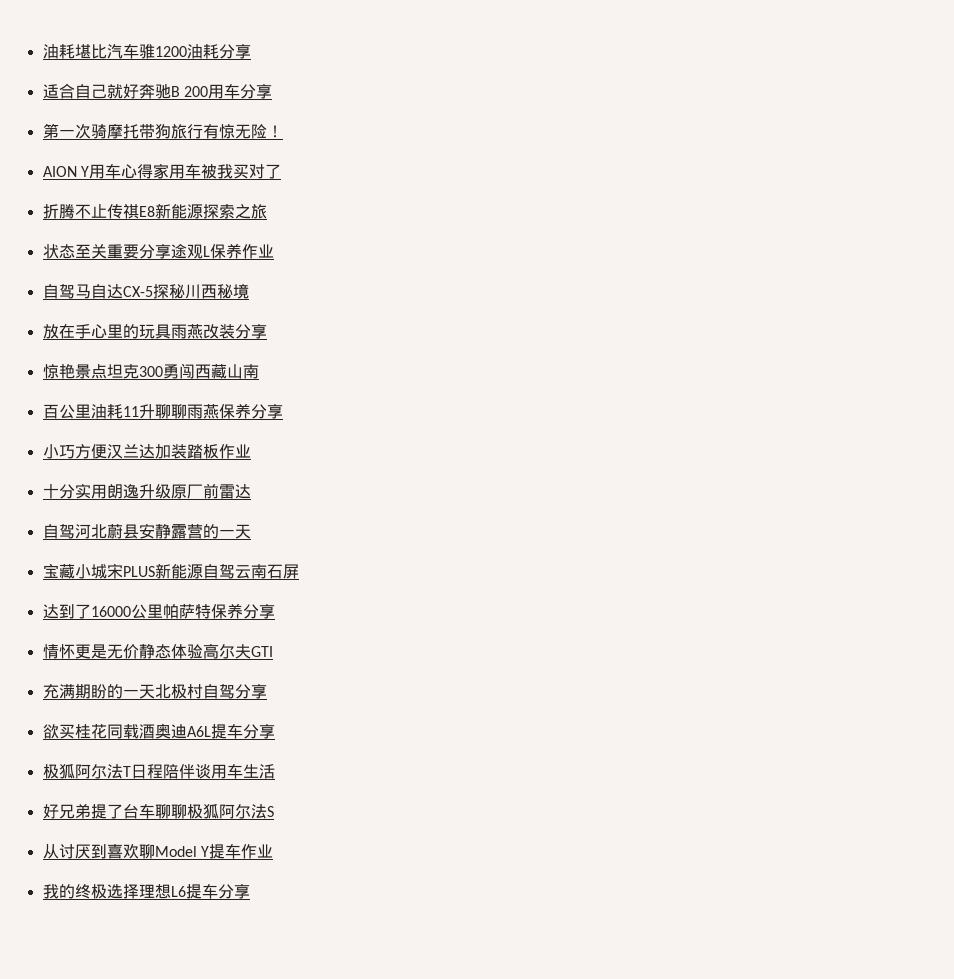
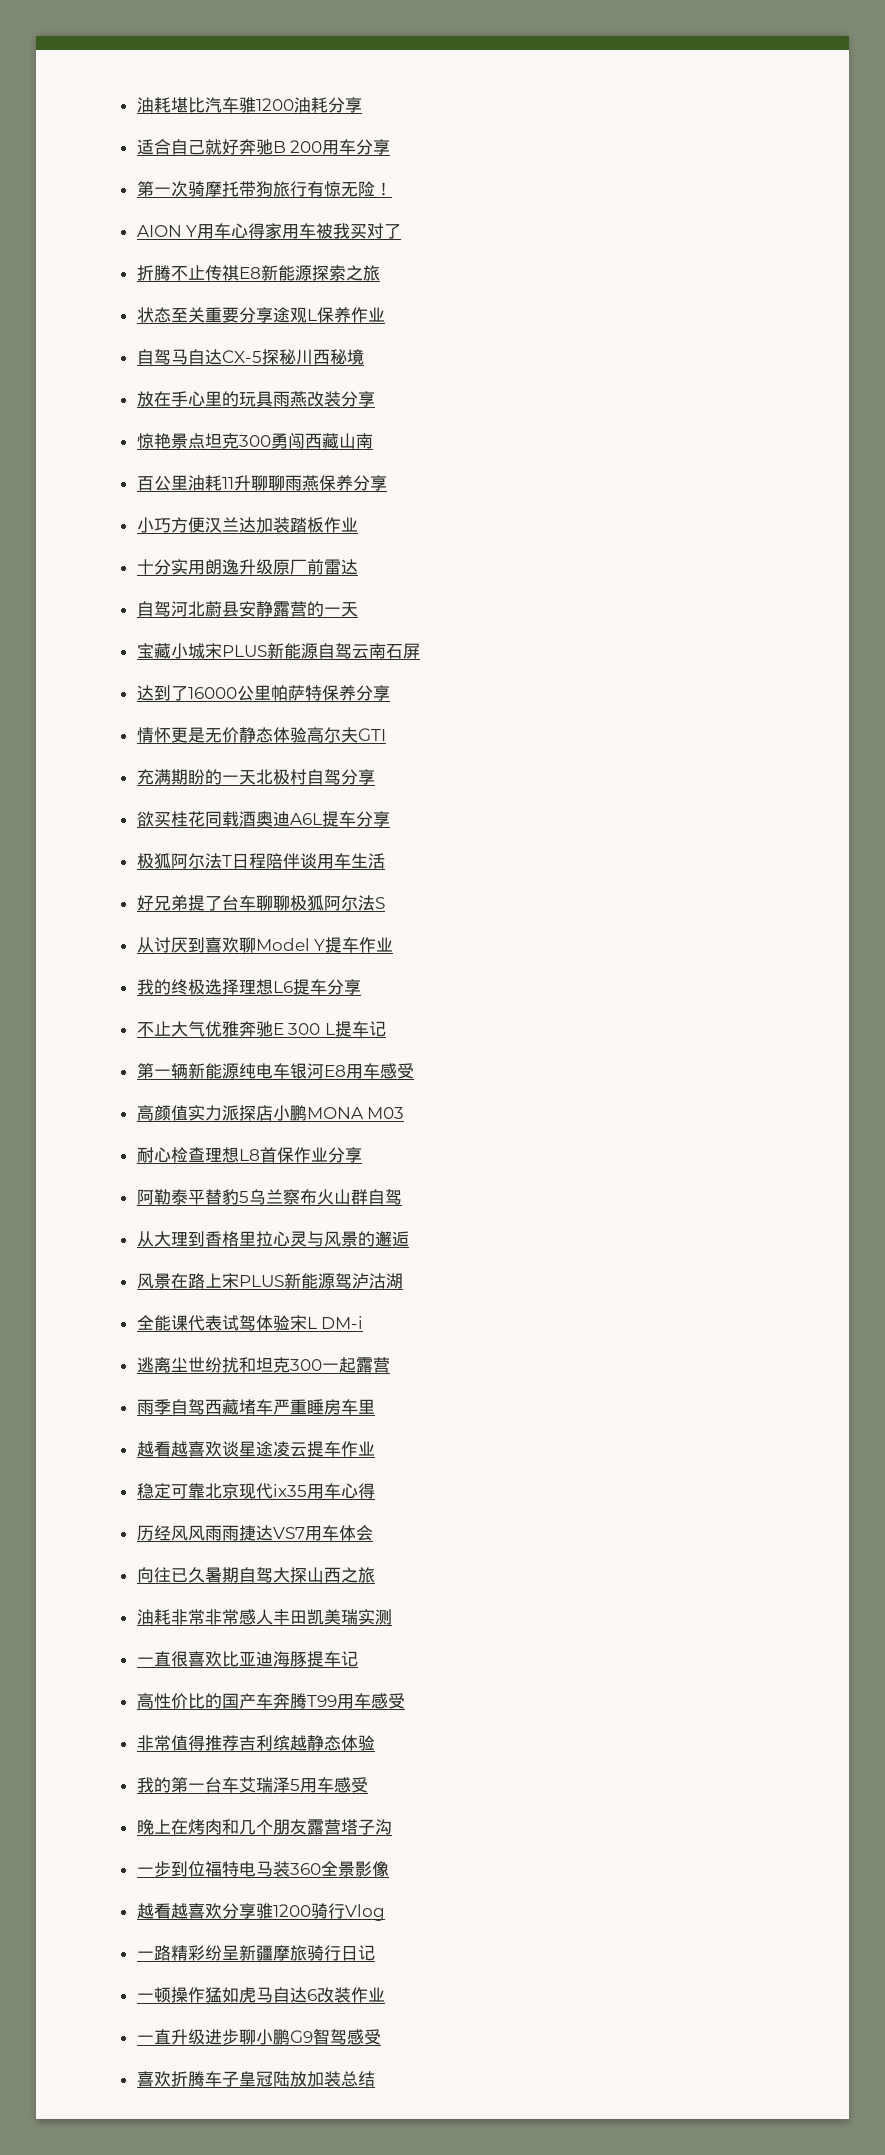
+ 不止大气优雅奔驰E 300 L提车记
+ 第一辆新能源纯电车银河E8用车感受
+ 高颜值实力派探店小鹏MONA M03
+ 耐心检查理想L8首保作业分享
+ 阿勒泰平替豹5乌兰察布火山群自驾
+ 从大理到香格里拉心灵与风景的邂逅
+ 风景在路上宋PLUS新能源驾泸沽湖
+ 全能课代表试驾体验宋L DM-i
+ 逃离尘世纷扰和坦克300一起露营
+ 雨季自驾西藏堵车严重睡房车里
+ 越看越喜欢谈星途凌云提车作业
+ 稳定可靠北京现代ix35用车心得
+ 历经风风雨雨捷达VS7用车体会
+ 向往已久暑期自驾大探山西之旅
+ 油耗非常非常感人丰田凯美瑞实测
+ 一直很喜欢比亚迪海豚提车记
+ 高性价比的国产车奔腾T99用车感受
+ 非常值得推荐吉利缤越静态体验
+ 我的第一台车艾瑞泽5用车感受
+ 晚上在烤肉和几个朋友露营塔子沟
+ 一步到位福特电马装360全景影像
+ 越看越喜欢分享骓1200骑行Vlog
+ 一路精彩纷呈新疆摩旅骑行日记
+ 一顿操作猛如虎马自达6改装作业
+ 一直升级进步聊小鹏G9智驾感受
+ 喜欢折腾车子皇冠陆放加装总结

